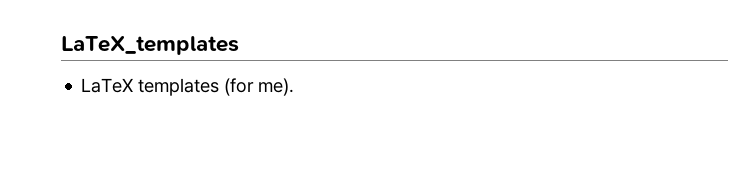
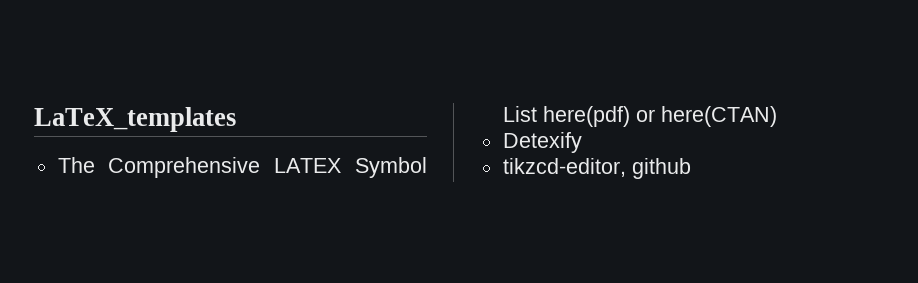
- LaTeX templates (for me).
+ The Comprehensive LATEX Symbol List here(pdf) or here(CTAN)
+ Detexify
+ tikzcd-editor, github

